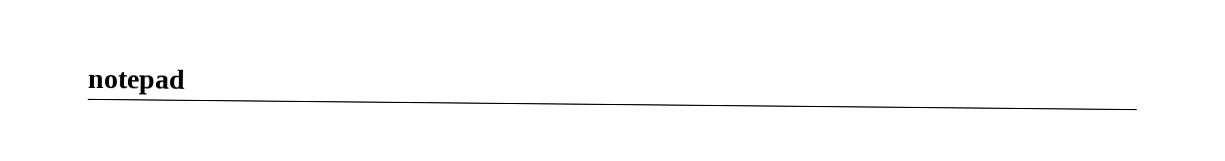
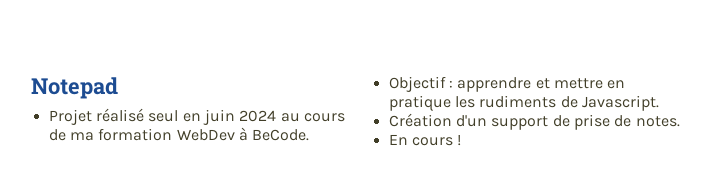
- notepad
+ Notepad
+ Projet réalisé seul en juin 2024 au cours de ma formation WebDev à BeCode.
+ Objectif : apprendre et mettre en pratique les rudiments de Javascript.
+ Création d'un support de prise de notes.
+ En cours !

